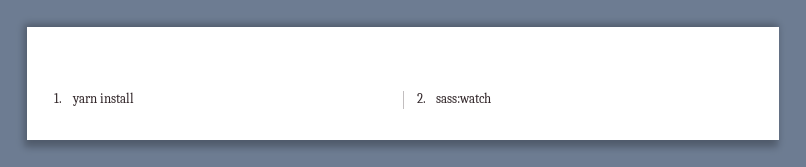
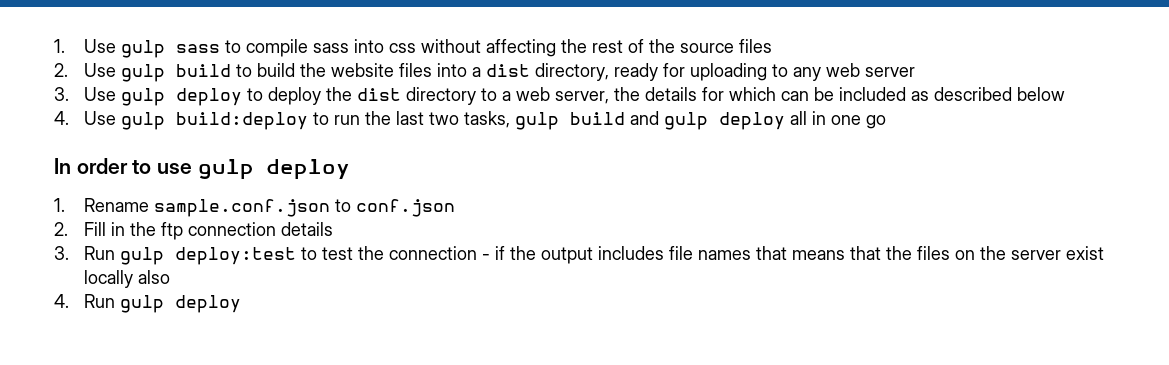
- 1. yarn install
- 2. sass:watch
+ 1. Use gulp sass to compile sass into css without affecting the rest of the source files
+ 2. Use gulp build to build the website files into a dist directory, ready for uploading to any web server
+ 3. Use gulp deploy to deploy the dist directory to a web server, the details for which can be included as described below
+ 4. Use gulp build:deploy to run the last two tasks, gulp build and gulp deploy all in one go
+ In order to use gulp deploy
+ 1. Rename sample.conf.json to conf.json
+ 2. Fill in the ftp connection details
+ 3. Run gulp deploy:test to test the connection - if the output includes file names that means that the files on the server exist locally also
+ 4. Run gulp deploy

